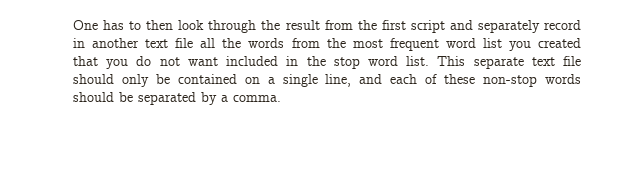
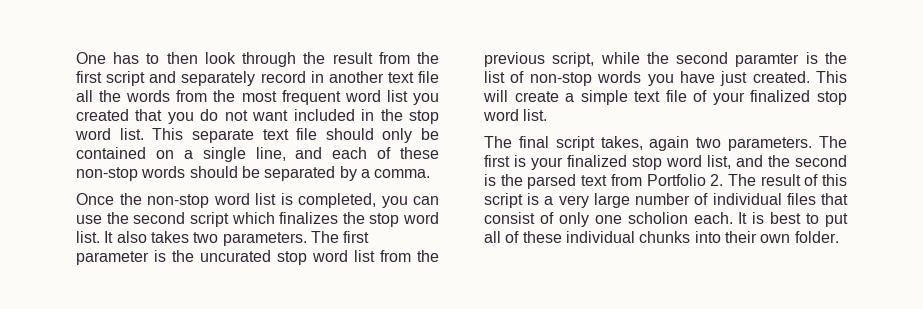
+ Once the non-stop word list is completed, you can use the second script which finalizes the stop word list. It also takes two parameters. The first parameter is the uncurated stop word list from the previous script, while the second paramter is the list of non-stop words you have just created. This will create a simple text file of your finalized stop word list.
+ The final script takes, again two parameters. The first is your finalized stop word list, and the second is the parsed text from Portfolio 2. The result of this script is a very large number of individual files that consist of only one scholion each. It is best to put all of these individual chunks into their own folder.

